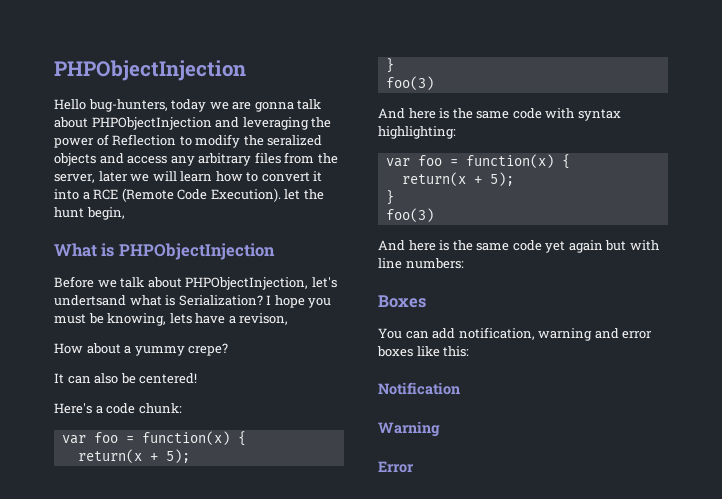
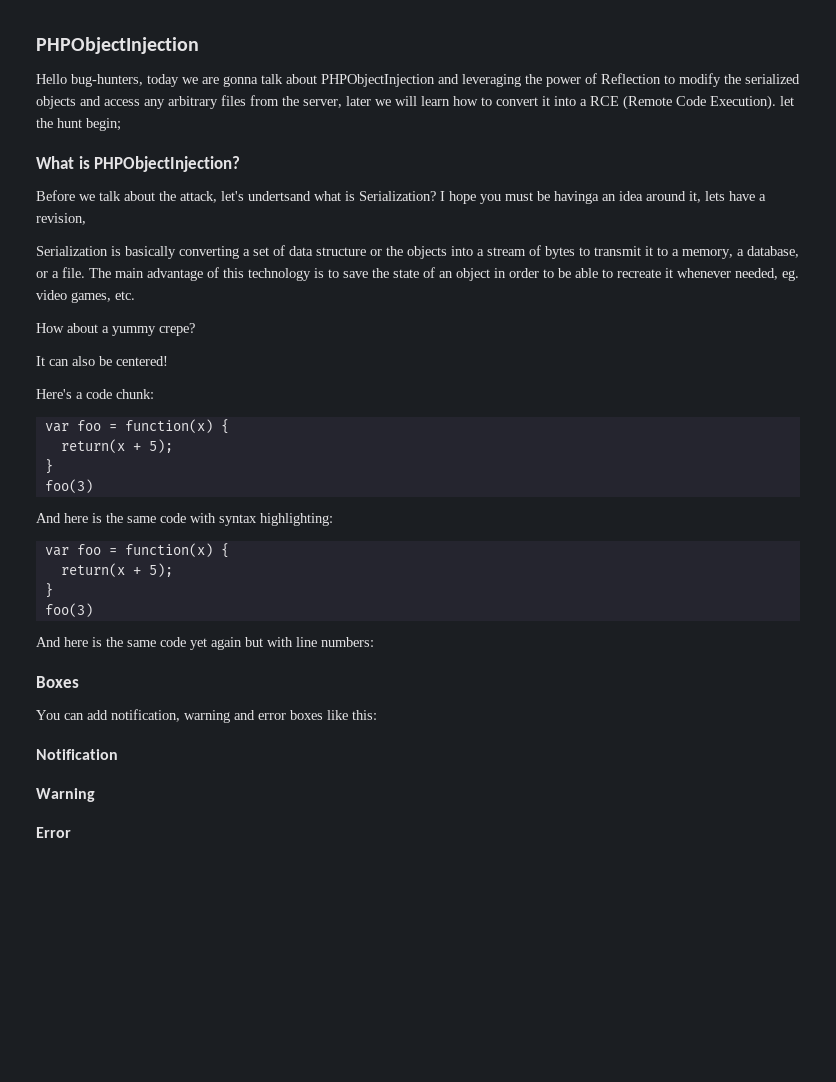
- Hello bug-hunters, today we are gonna talk about PHPObjectInjection and leveraging the power of Reflection to modify the seralized objects and access any arbitrary files from the server, later we will learn how to convert it into a RCE (Remote Code Execution). let the hunt begin,
+ Hello bug-hunters, today we are gonna talk about PHPObjectInjection and leveraging the power of Reflection to modify the serialized objects and access any arbitrary files from the server, later we will learn how to convert it into a RCE (Remote Code Execution). let the hunt begin;
- What is PHPObjectInjection
+ What is PHPObjectInjection?
- Before we talk about PHPObjectInjection, let's undertsand what is Serialization?
+ Before we talk about the attack, let's undertsand what is Serialization?
- I hope you must be knowing, lets have a revison,
+ I hope you must be havinga an idea around it, lets have a revision,
+ Serialization is basically converting a set of data structure or the objects into a stream of bytes to transmit it to a memory, a database, or a file. The main advantage of this technology is to save the state of an object in order to be able to recreate it whenever needed, eg. video games, etc.

